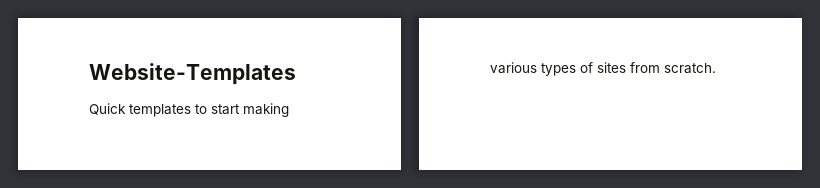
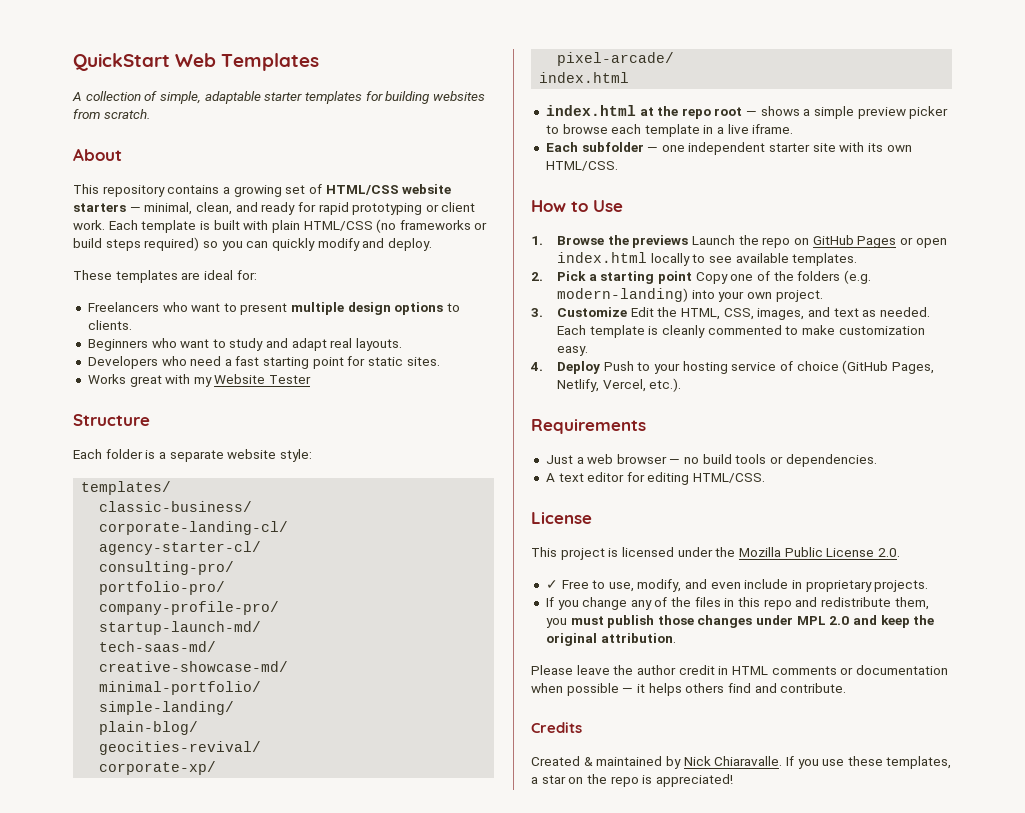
- Website-Templates
- Quick templates to start making various types of sites from scratch.
+ QuickStart Web Templates
+ A collection of simple, adaptable starter templates for building websites from scratch.
+ About
+ This repository contains a growing set of HTML/CSS website starters — minimal, clean, and ready for rapid prototyping or client work. Each template is built with plain HTML/CSS (no frameworks or build steps required) so you can quickly modify and deploy.
+ These templates are ideal for:
+ Freelancers who want to present multiple design options to clients.
+ Beginners who want to study and adapt real layouts.
+ Developers who need a fast starting point for static sites.
+ Works great with my Website Tester
+ Structure
+ Each folder is a separate website style:
+ templates/
+ classic-business/
+ corporate-landing-cl/
+ agency-starter-cl/
+ consulting-pro/
+ portfolio-pro/
+ company-profile-pro/
+ startup-launch-md/
+ tech-saas-md/
+ creative-showcase-md/
+ minimal-portfolio/
+ simple-landing/
+ plain-blog/
+ geocities-revival/
+ corporate-xp/
+ pixel-arcade/
+ index.html
+ index.html at the repo root — shows a simple preview picker to browse each template in a live iframe.
+ Each subfolder — one independent starter site with its own HTML/CSS.
+ How to Use
+ 1. Browse the previews Launch the repo on GitHub Pages or open index.html locally to see available templates.
+ 2. Pick a starting point Copy one of the folders (e.g. modern-landing) into your own project.
+ 3. Customize Edit the HTML, CSS, images, and text as needed. Each template is cleanly commented to make customization easy.
+ 4. Deploy Push to your hosting service of choice (GitHub Pages, Netlify, Vercel, etc.).
+ Requirements
+ Just a web browser — no build tools or dependencies.
+ A text editor for editing HTML/CSS.
+ License
+ This project is licensed under the Mozilla Public License 2.0.
+ ✓ Free to use, modify, and even include in proprietary projects.
+ If you change any of the files in this repo and redistribute them, you must publish those changes under MPL 2.0 and keep the original attribution.
+ Please leave the author credit in HTML comments or documentation when possible — it helps others find and contribute.
+ Credits
+ Created & maintained by Nick Chiaravalle. If you use these templates, a star on the repo is appreciated!

